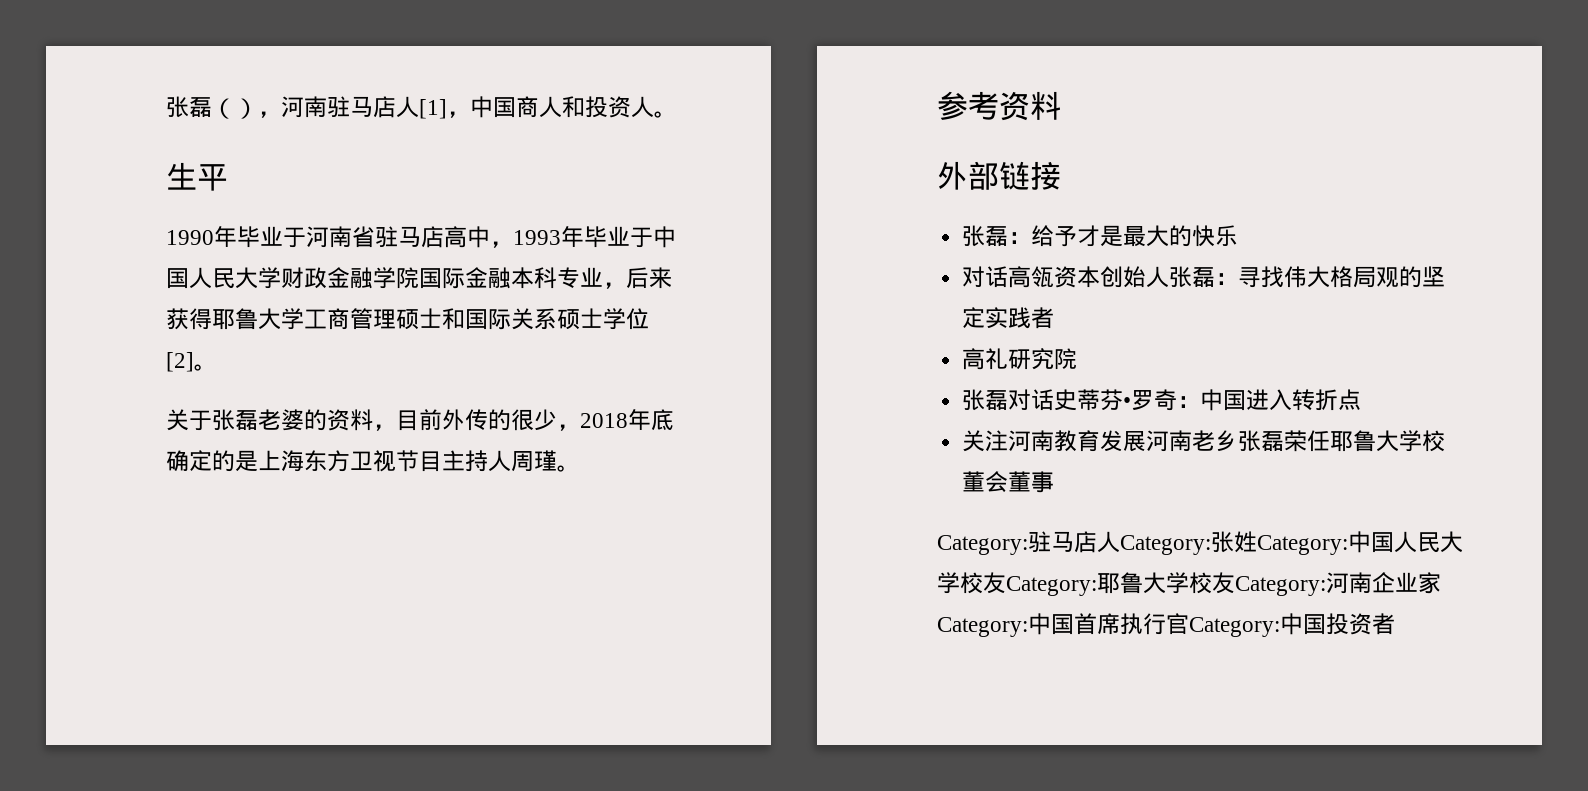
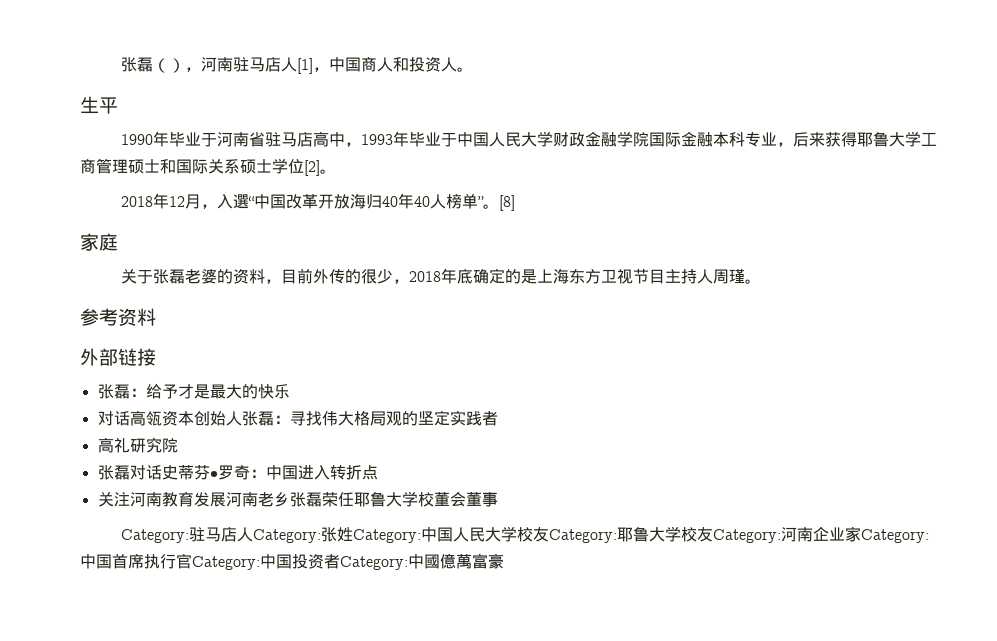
+ 2018年12月，入選“中国改革开放海归40年40人榜单”。[8]
+ 家庭
- Category:驻马店人Category:张姓Category:中国人民大学校友Category:耶鲁大学校友Category:河南企业家Category:中国首席执行官Category:中国投资者
+ Category:驻马店人Category:张姓Category:中国人民大学校友Category:耶鲁大学校友Category:河南企业家Category:中国首席执行官Category:中国投资者Category:中國億萬富豪

